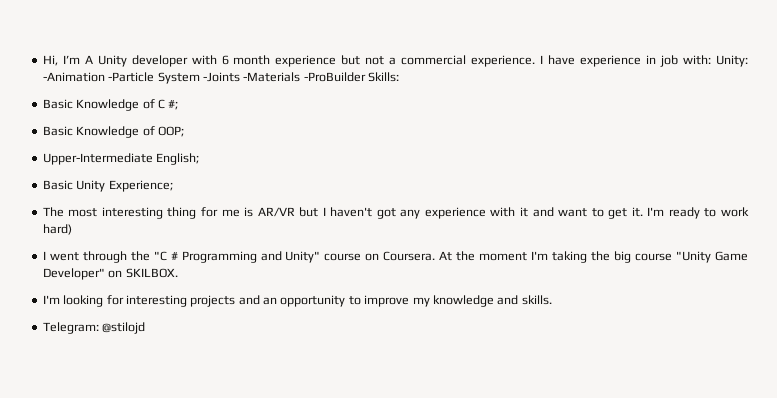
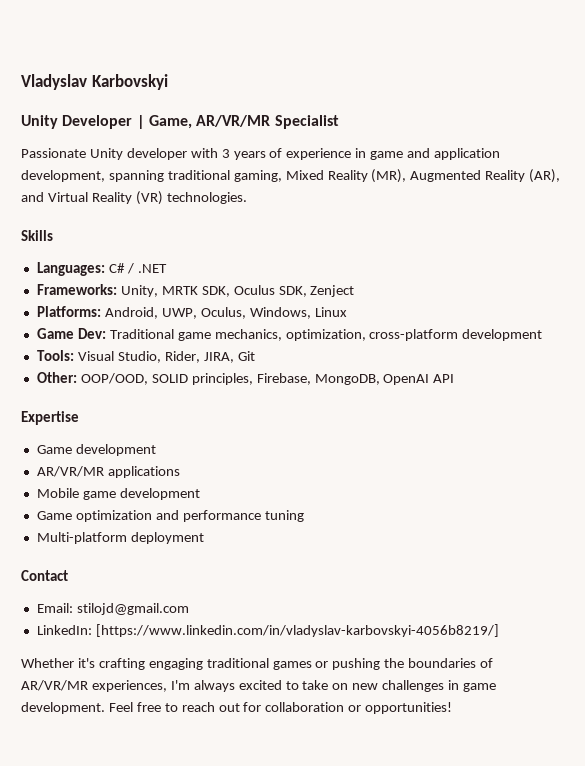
- Hi, I’m A Unity developer with 6 month experience but not a commercial experience. I have experience in job with: Unity: -Animation -Particle System -Joints -Materials -ProBuilder Skills:
- Basic Knowledge of C #;
- Basic Knowledge of OOP;
- Upper-Intermediate English;
- Basic Unity Experience;
- The most interesting thing for me is AR/VR but I haven't got any experience with it and want to get it. I'm ready to work hard)
- I went through the "C # Programming and Unity" course on Coursera. At the moment I'm taking the big course "Unity Game Developer" on SKILBOX.
- I'm looking for interesting projects and an opportunity to improve my knowledge and skills.
- Telegram: @stilojd
+ Vladyslav Karbovskyi
+ Unity Developer | Game, AR/VR/MR Specialist
+ Passionate Unity developer with 3 years of experience in game and application development, spanning traditional gaming, Mixed Reality (MR), Augmented Reality (AR), and Virtual Reality (VR) technologies.
+ Skills
+ Languages: C# / .NET
+ Frameworks: Unity, MRTK SDK, Oculus SDK, Zenject
+ Platforms: Android, UWP, Oculus, Windows, Linux
+ Game Dev: Traditional game mechanics, optimization, cross-platform development
+ Tools: Visual Studio, Rider, JIRA, Git
+ Other: OOP/OOD, SOLID principles, Firebase, MongoDB, OpenAI API
+ Expertise
+ Game development
+ AR/VR/MR applications
+ Mobile game development
+ Game optimization and performance tuning
+ Multi-platform deployment
+ Contact
+ Email: stilojd@gmail.com
+ LinkedIn: [https://www.linkedin.com/in/vladyslav-karbovskyi-4056b8219/]
+ Whether it's crafting engaging traditional games or pushing the boundaries of AR/VR/MR experiences, I'm always excited to take on new challenges in game development. Feel free to reach out for collaboration or opportunities!

